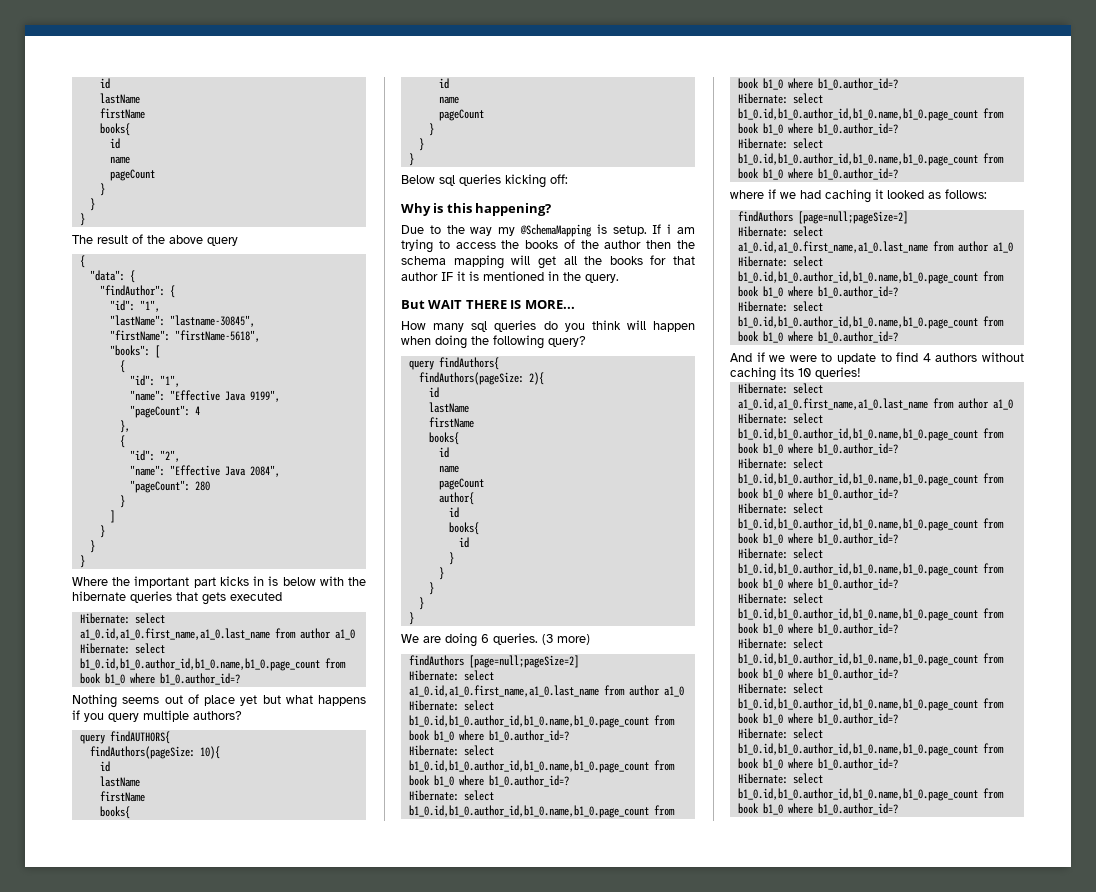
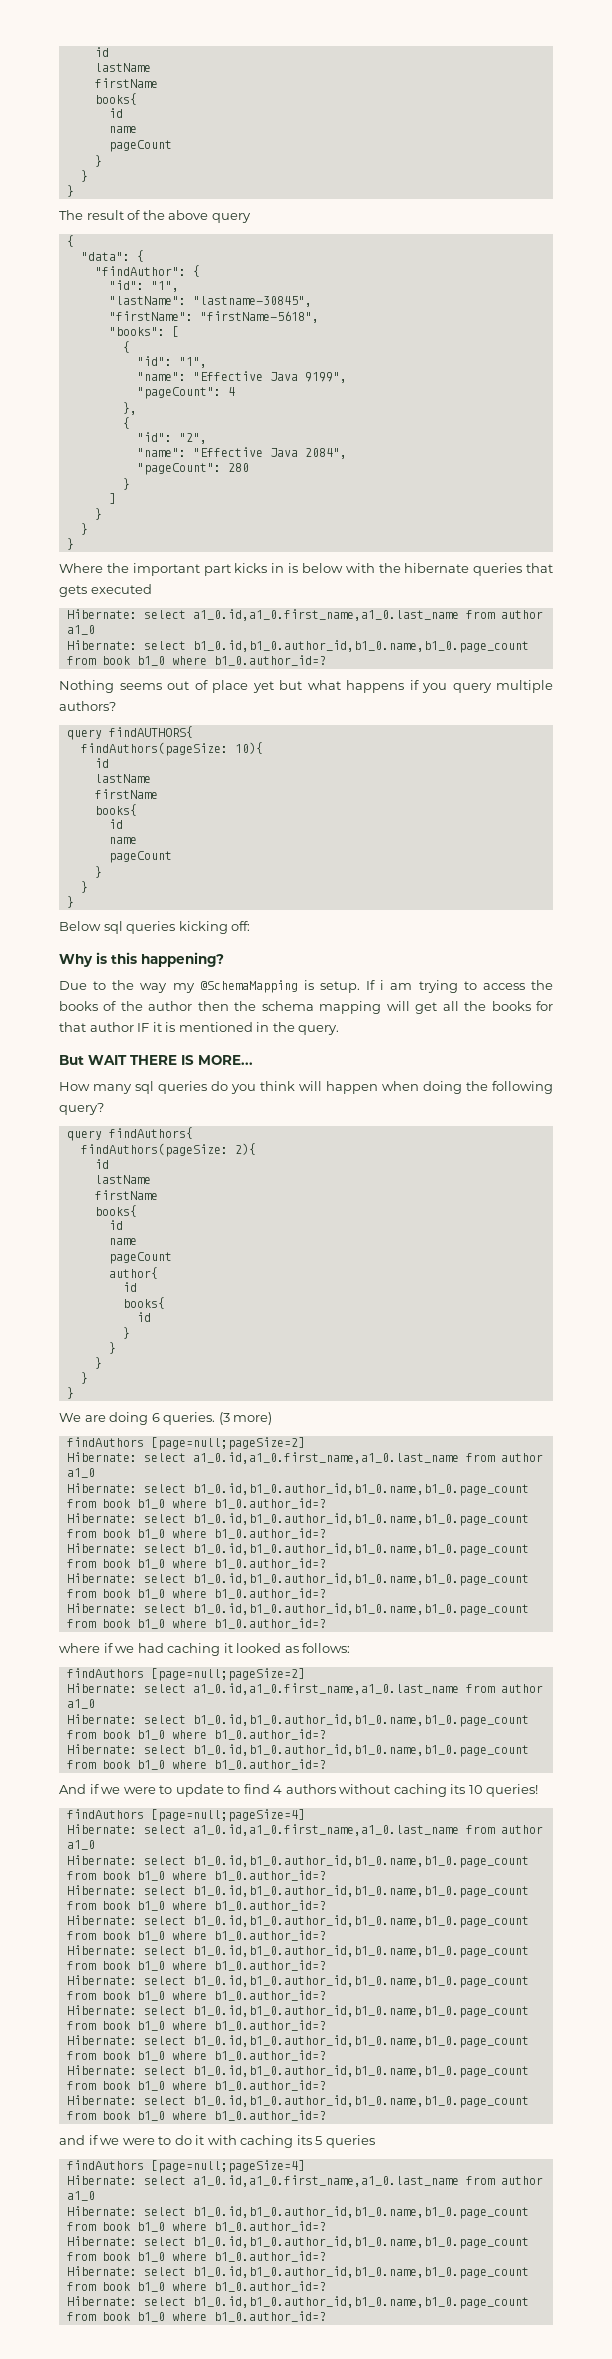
  And if we were to update to find 4 authors without caching its 10 queries!
+ findAuthors [page=null;pageSize=4]
+ and if we were to do it with caching its 5 queries
+ findAuthors [page=null;pageSize=4]
+ Hibernate: select a1_0.id,a1_0.first_name,a1_0.last_name from author a1_0
+ Hibernate: select b1_0.id,b1_0.author_id,b1_0.name,b1_0.page_count from book b1_0 where b1_0.author_id=?
+ Hibernate: select b1_0.id,b1_0.author_id,b1_0.name,b1_0.page_count from book b1_0 where b1_0.author_id=?
+ Hibernate: select b1_0.id,b1_0.author_id,b1_0.name,b1_0.page_count from book b1_0 where b1_0.author_id=?
+ Hibernate: select b1_0.id,b1_0.author_id,b1_0.name,b1_0.page_count from book b1_0 where b1_0.author_id=?

